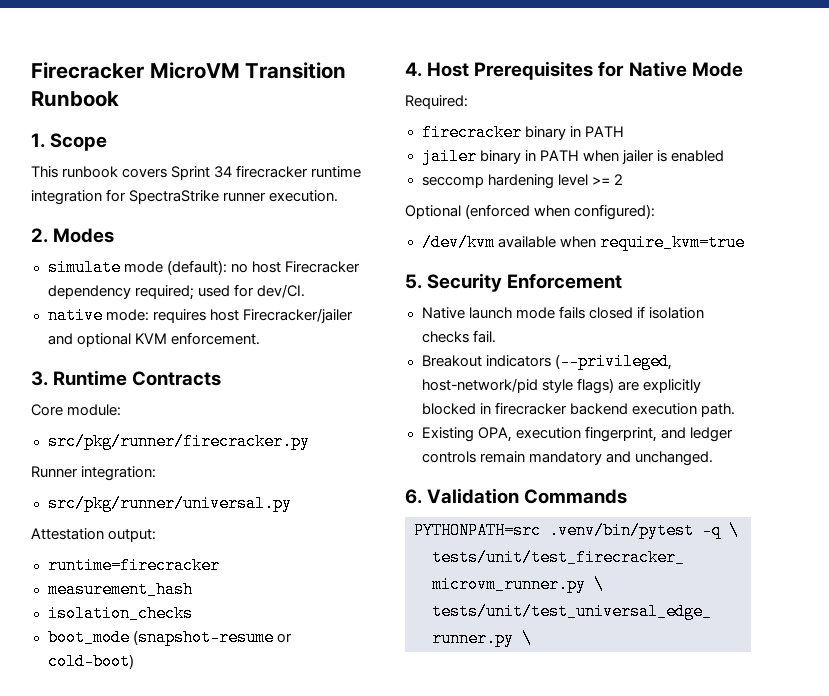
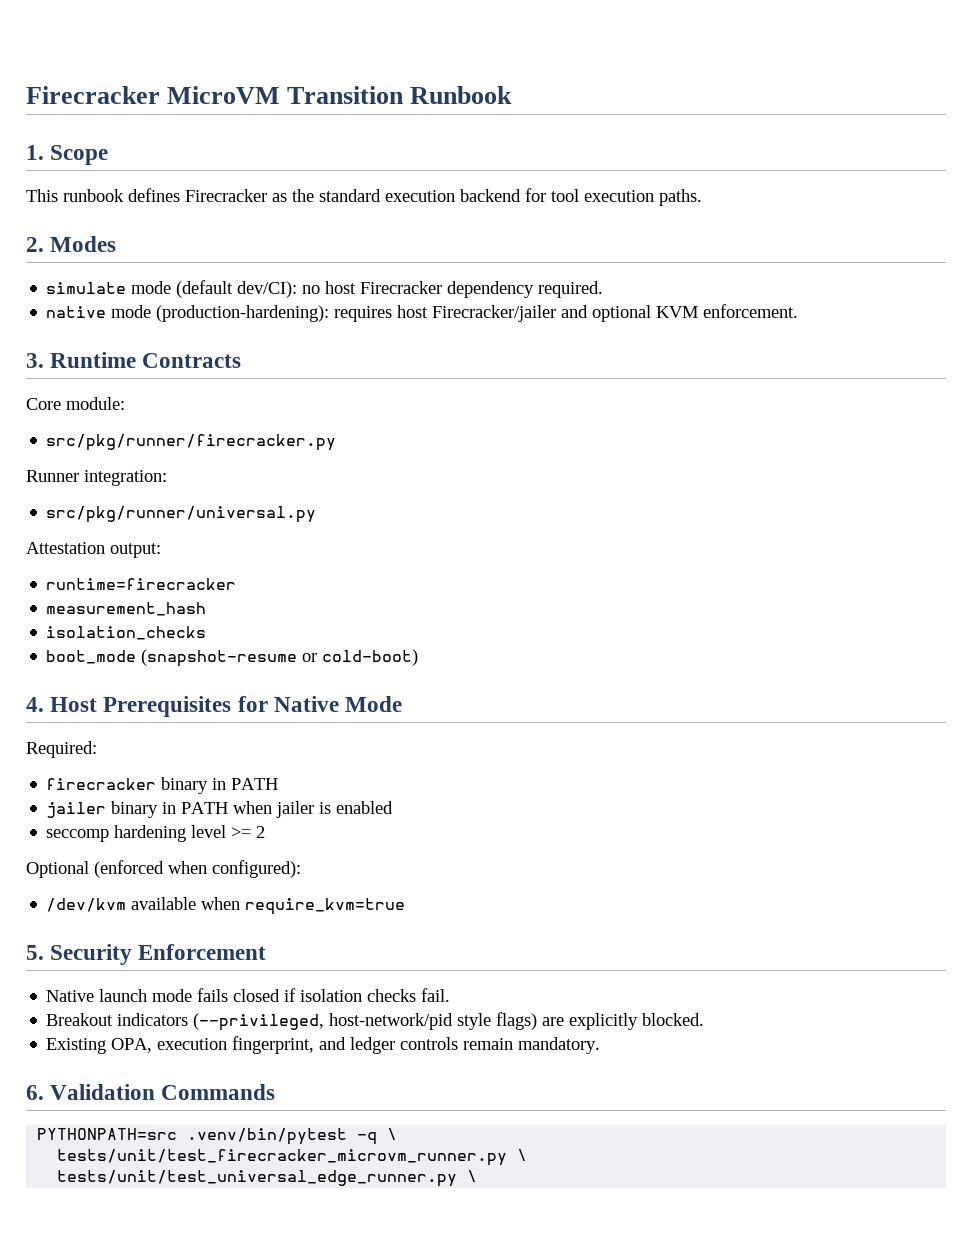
- This runbook covers Sprint 34 firecracker runtime integration for SpectraStrike runner execution.
+ This runbook defines Firecracker as the standard execution backend for tool execution paths.
- simulate mode (default): no host Firecracker dependency required; used for dev/CI.
+ simulate mode (default dev/CI): no host Firecracker dependency required.
- native mode: requires host Firecracker/jailer and optional KVM enforcement.
+ native mode (production-hardening): requires host Firecracker/jailer and optional KVM enforcement.
- Breakout indicators (--privileged, host-network/pid style flags) are explicitly blocked in firecracker backend execution path.
+ Breakout indicators (--privileged, host-network/pid style flags) are explicitly blocked.
- Existing OPA, execution fingerprint, and ledger controls remain mandatory and unchanged.
+ Existing OPA, execution fingerprint, and ledger controls remain mandatory.

